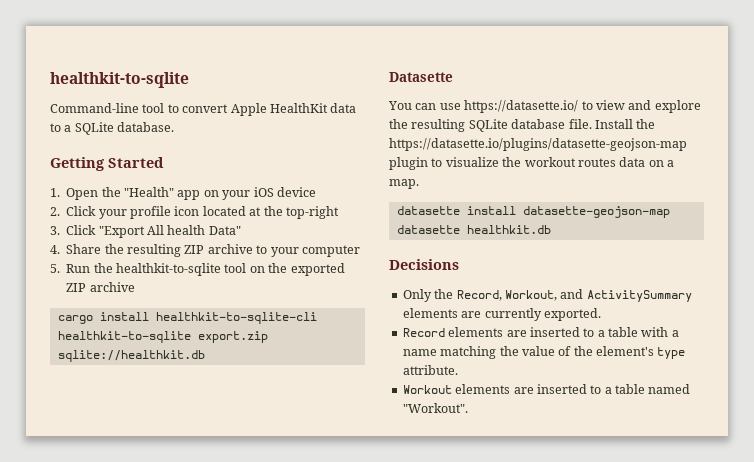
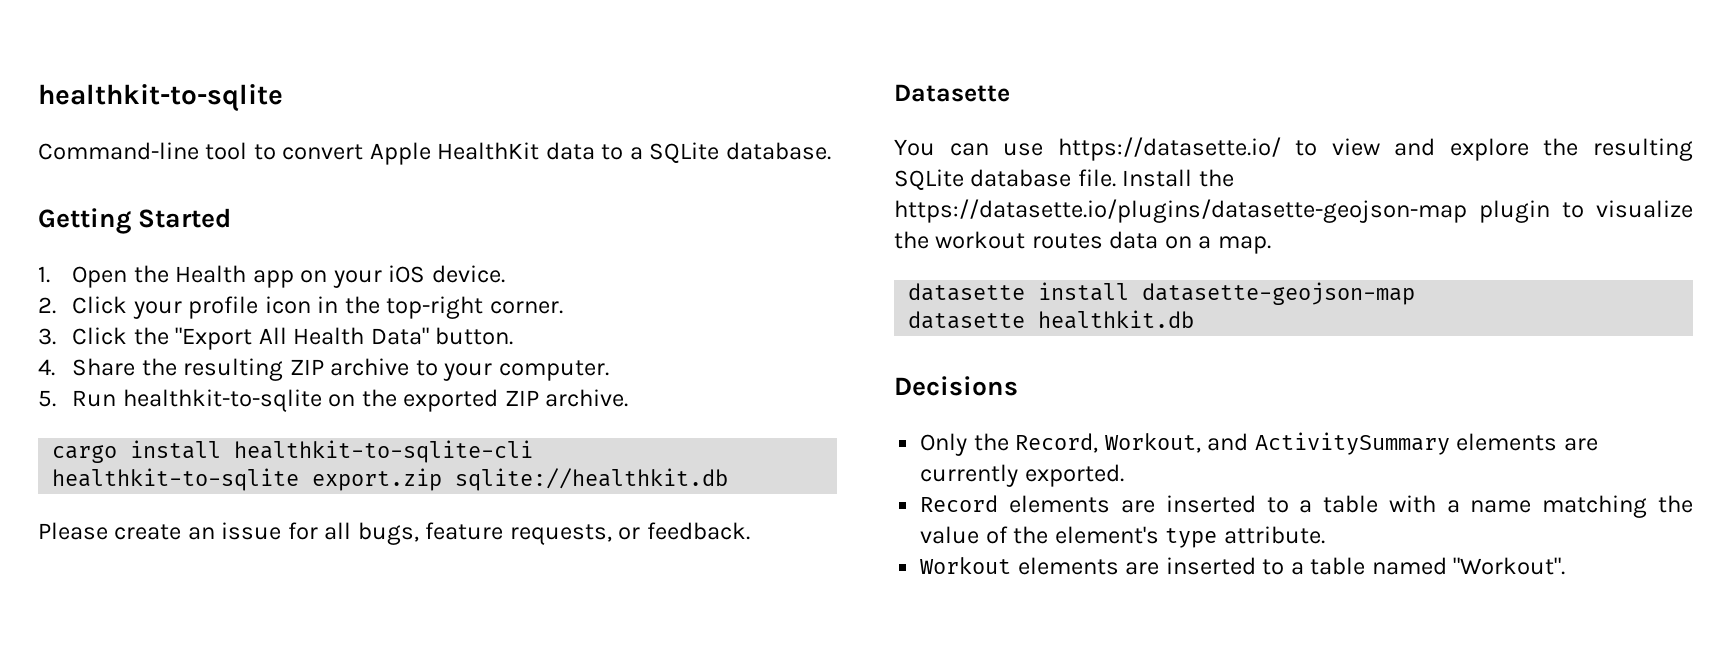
- 1. Open the "Health" app on your iOS device
+ 1. Open the Health app on your iOS device.
- 2. Click your profile icon located at the top-right
+ 2. Click your profile icon in the top-right corner.
- 3. Click "Export All health Data"
+ 3. Click the "Export All Health Data" button.
- 4. Share the resulting ZIP archive to your computer
+ 4. Share the resulting ZIP archive to your computer.
- 5. Run the healthkit-to-sqlite tool on the exported ZIP archive
+ 5. Run healthkit-to-sqlite on the exported ZIP archive.
+ Please create an issue for all bugs, feature requests, or feedback.

